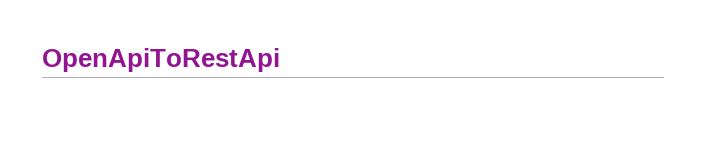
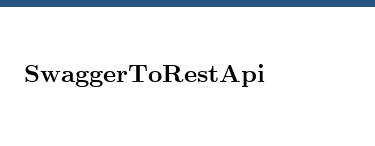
- OpenApiToRestApi
+ SwaggerToRestApi

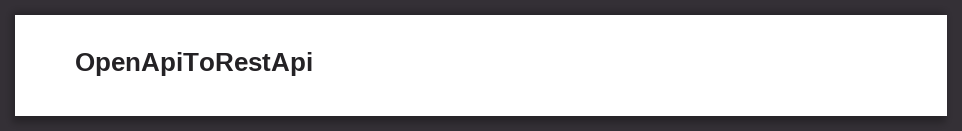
- SwaggerToRestApi
+ OpenApiToRestApi

